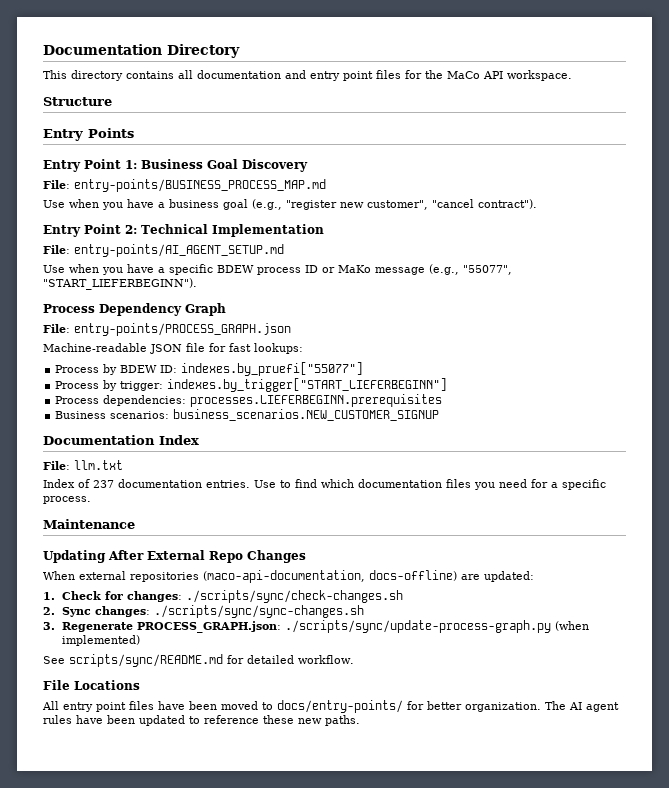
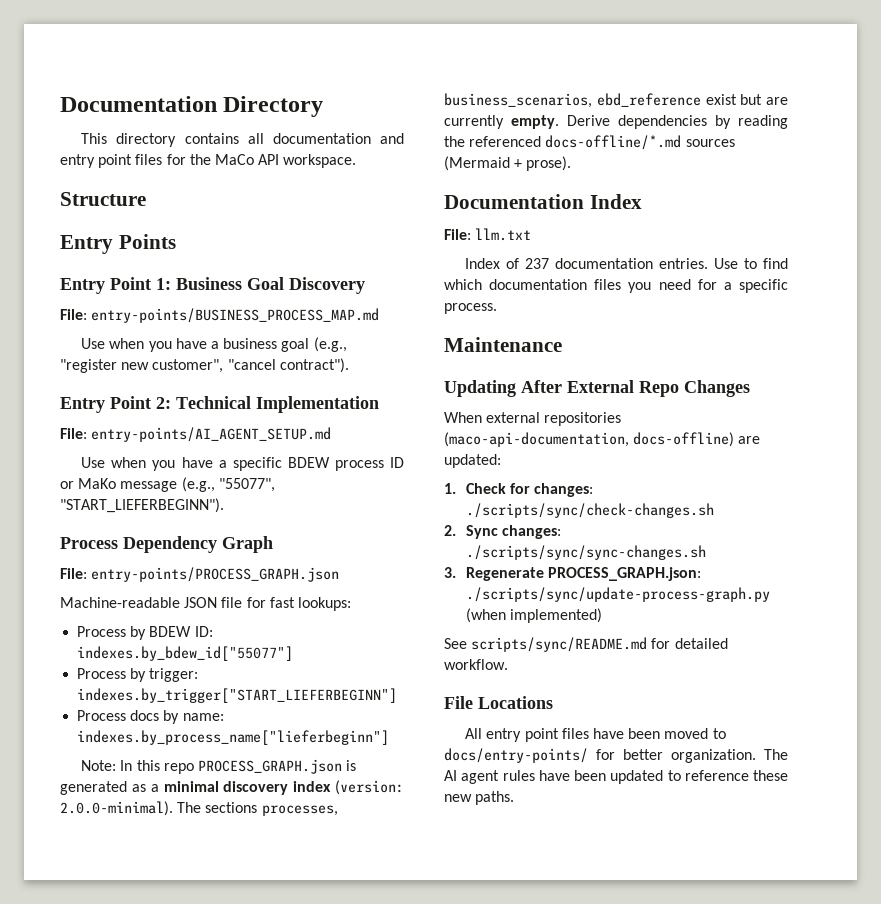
- Process by BDEW ID: indexes.by_pruefi["55077"]
+ Process by BDEW ID: indexes.by_bdew_id["55077"]
- Process dependencies: processes.LIEFERBEGINN.prerequisites
- Business scenarios: business_scenarios.NEW_CUSTOMER_SIGNUP
+ Process docs by name: indexes.by_process_name["lieferbeginn"]
+ Note: In this repo PROCESS_GRAPH.json is generated as a minimal discovery index (version: 2.0.0-minimal). The sections processes, business_scenarios, ebd_reference exist but are currently empty. Derive dependencies by reading the referenced docs-offline/*.md sources (Mermaid + prose).

